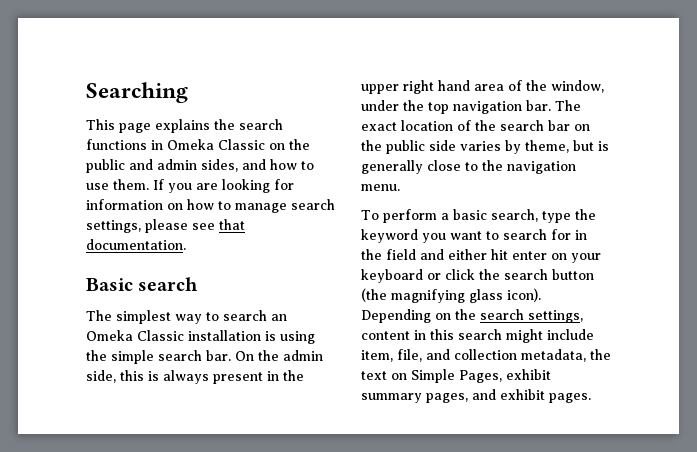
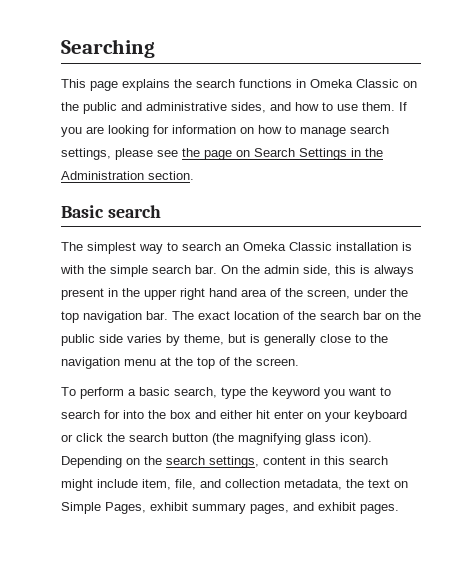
- This page explains the search functions in Omeka Classic on the public and admin sides, and how to use them.
+ This page explains the search functions in Omeka Classic on the public and administrative sides, and how to use them.
- If you are looking for information on how to manage search settings, please see that documentation.
+ If you are looking for information on how to manage search settings, please see the page on Search Settings in the Administration section.
- The simplest way to search an Omeka Classic installation is using the simple search bar.
+ The simplest way to search an Omeka Classic installation is with the simple search bar.
- On the admin side, this is always present in the upper right hand area of the window, under the top navigation bar.
+ On the admin side, this is always present in the upper right hand area of the screen, under the top navigation bar.
- The exact location of the search bar on the public side varies by theme, but is generally close to the navigation menu.
+ The exact location of the search bar on the public side varies by theme, but is generally close to the navigation menu at the top of the screen.
- To perform a basic search, type the keyword you want to search for in the field and either hit enter on your keyboard or click the search button (the magnifying glass icon).
+ To perform a basic search, type the keyword you want to search for into the box and either hit enter on your keyboard or click the search button (the magnifying glass icon).

